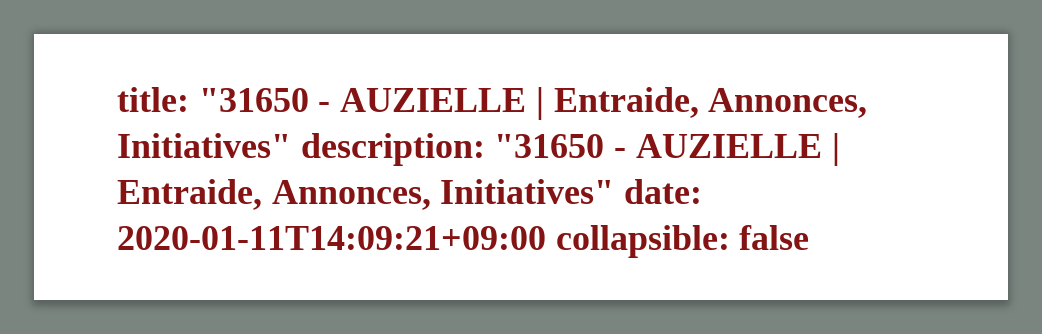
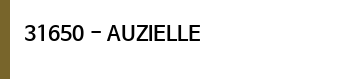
- title: "31650 - AUZIELLE | Entraide, Annonces, Initiatives" description: "31650 - AUZIELLE | Entraide, Annonces, Initiatives" date: 2020-01-11T14:09:21+09:00 collapsible: false
+ 31650 - AUZIELLE

